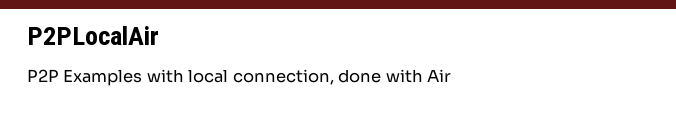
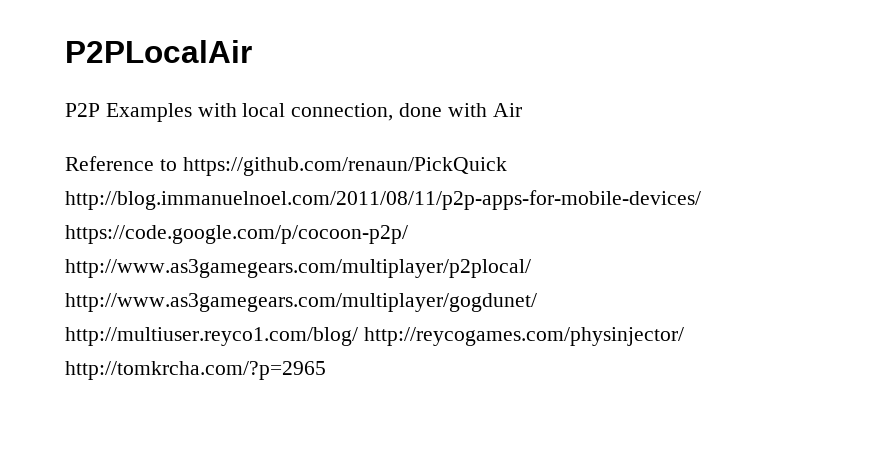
+ Reference to https://github.com/renaun/PickQuick http://blog.immanuelnoel.com/2011/08/11/p2p-apps-for-mobile-devices/ https://code.google.com/p/cocoon-p2p/ http://www.as3gamegears.com/multiplayer/p2plocal/ http://www.as3gamegears.com/multiplayer/gogdunet/ http://multiuser.reyco1.com/blog/ http://reycogames.com/physinjector/ http://tomkrcha.com/?p=2965

